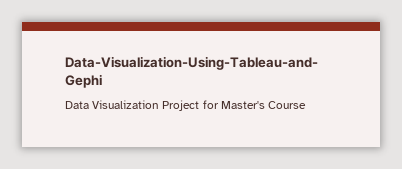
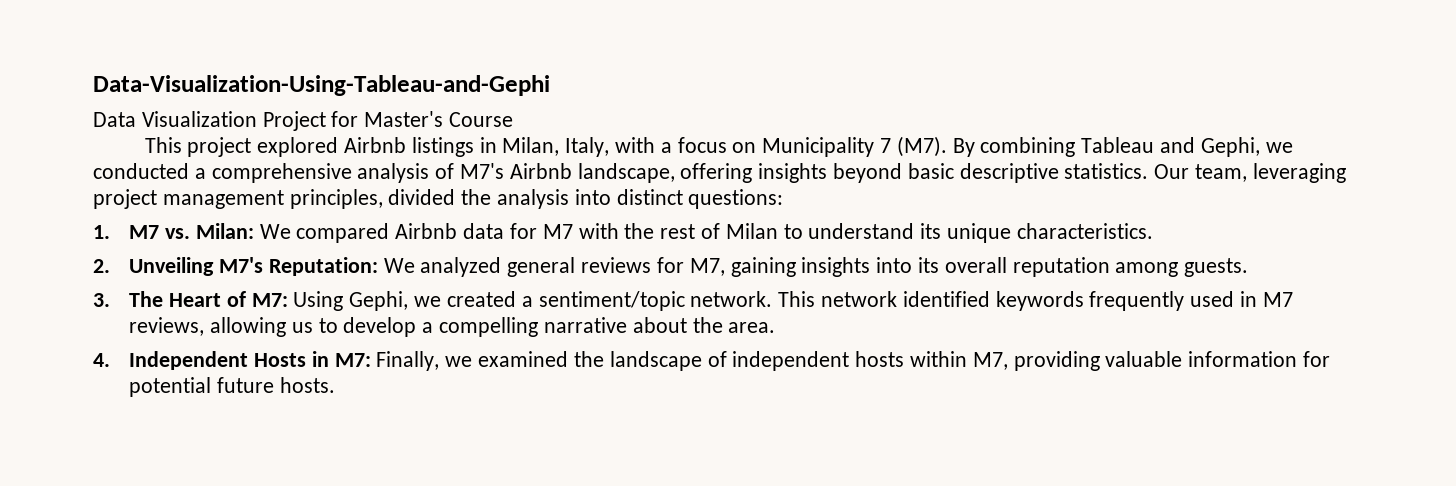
+ This project explored Airbnb listings in Milan, Italy, with a focus on Municipality 7 (M7). By combining Tableau and Gephi, we conducted a comprehensive analysis of M7's Airbnb landscape, offering insights beyond basic descriptive statistics. Our team, leveraging project management principles, divided the analysis into distinct questions:
+ 1. M7 vs. Milan: We compared Airbnb data for M7 with the rest of Milan to understand its unique characteristics.
+ 2. Unveiling M7's Reputation: We analyzed general reviews for M7, gaining insights into its overall reputation among guests.
+ 3. The Heart of M7: Using Gephi, we created a sentiment/topic network. This network identified keywords frequently used in M7 reviews, allowing us to develop a compelling narrative about the area.
+ 4. Independent Hosts in M7: Finally, we examined the landscape of independent hosts within M7, providing valuable information for potential future hosts.

